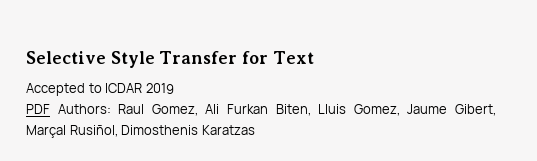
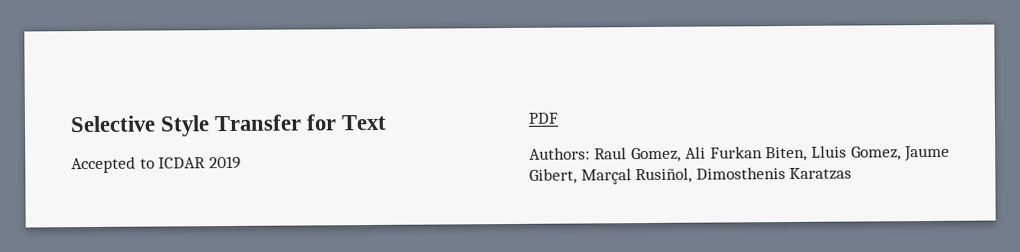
- PDF Authors: Raul Gomez, Ali Furkan Biten, Lluis Gomez, Jaume Gibert, Marçal Rusiñol, Dimosthenis Karatzas
+ PDF
+ Authors: Raul Gomez, Ali Furkan Biten, Lluis Gomez, Jaume Gibert, Marçal Rusiñol, Dimosthenis Karatzas

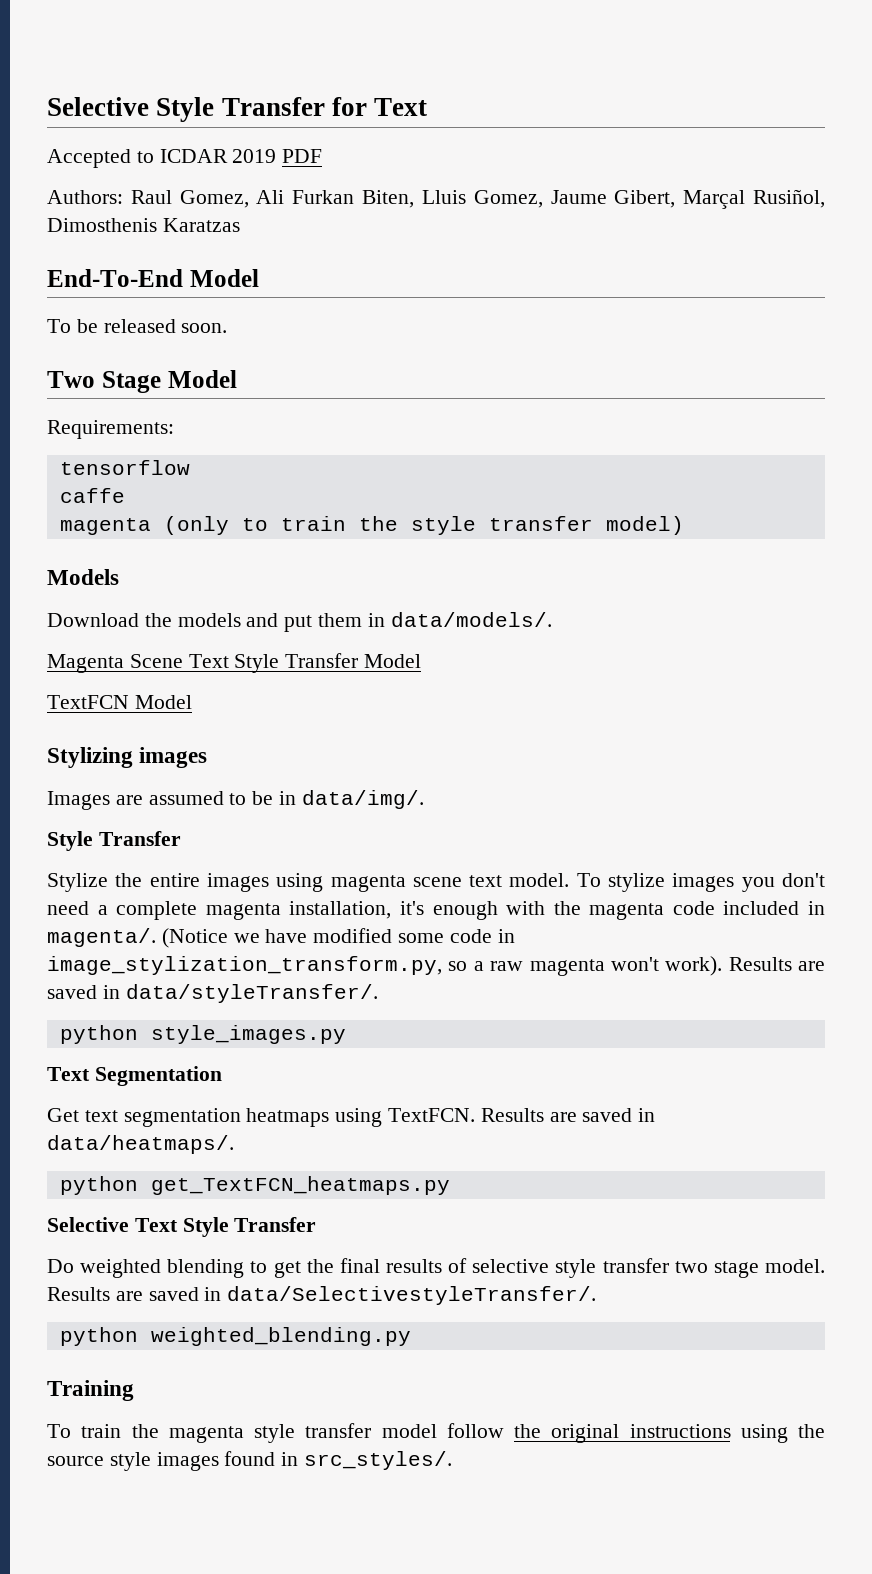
- Accepted to ICDAR 2019
- PDF
+ Accepted to ICDAR 2019 PDF
+ End-To-End Model
+ To be released soon.
+ Two Stage Model
+ Requirements:
+ tensorflow
+ caffe
+ magenta (only to train the style transfer model)
+ Models
+ Download the models and put them in data/models/.
+ Magenta Scene Text Style Transfer Model
+ TextFCN Model
+ Stylizing images
+ Images are assumed to be in data/img/.
+ Style Transfer
+ Stylize the entire images using magenta scene text model. To stylize images you don't need a complete magenta installation, it's enough with the magenta code included in magenta/. (Notice we have modified some code in image_stylization_transform.py, so a raw magenta won't work). Results are saved in data/styleTransfer/.
+ python style_images.py
+ Text Segmentation
+ Get text segmentation heatmaps using TextFCN. Results are saved in data/heatmaps/.
+ python get_TextFCN_heatmaps.py
+ Selective Text Style Transfer
+ Do weighted blending to get the final results of selective style transfer two stage model. Results are saved in data/SelectivestyleTransfer/.
+ python weighted_blending.py
+ Training
+ To train the magenta style transfer model follow the original instructions using the source style images found in src_styles/.

